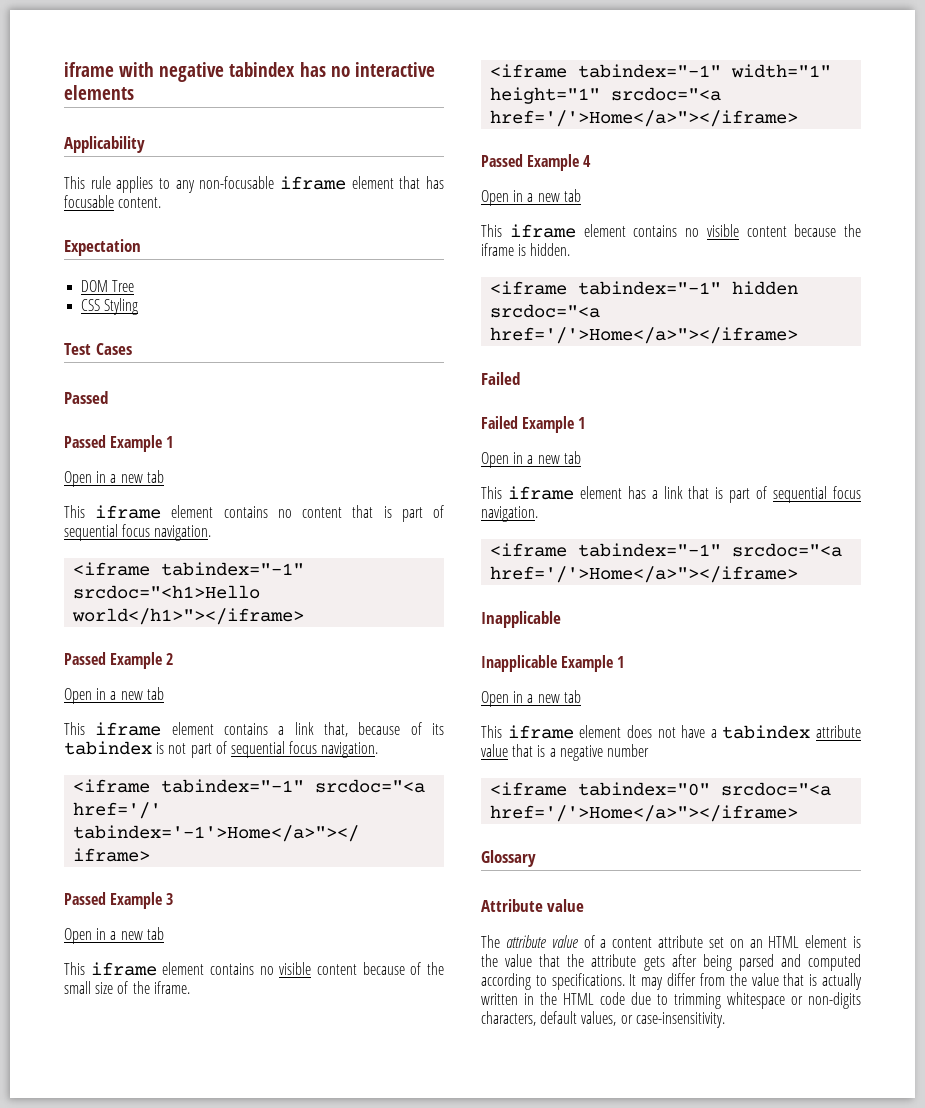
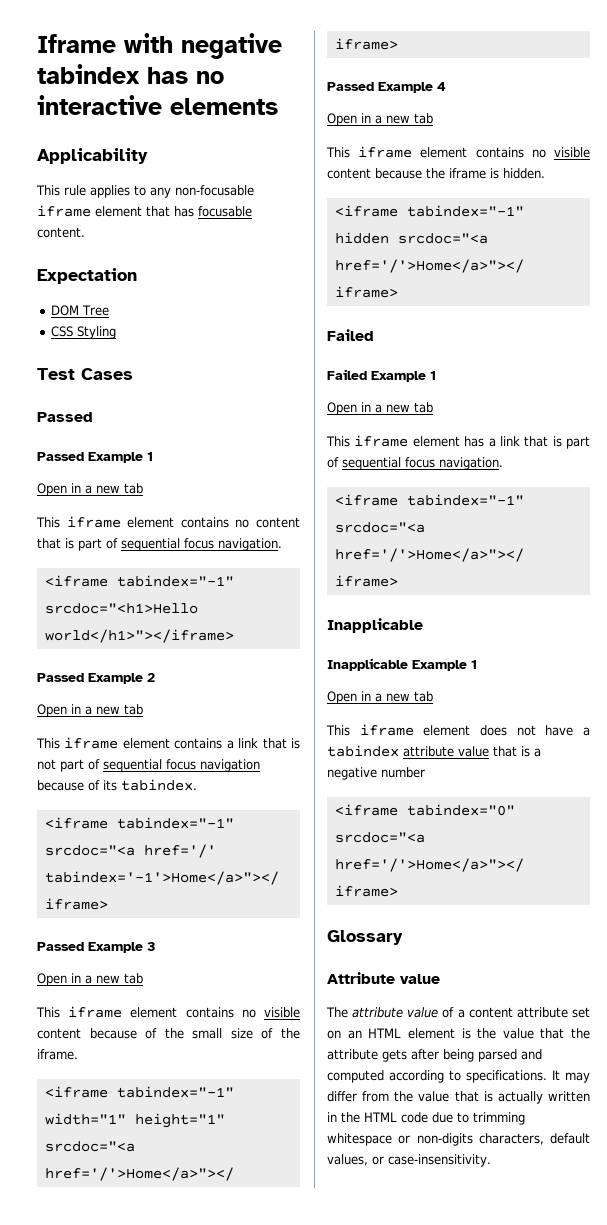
- iframe with negative tabindex has no interactive elements
+ Iframe with negative tabindex has no interactive elements
- This iframe element contains a link that, because of its tabindex is not part of sequential focus navigation.
+ This iframe element contains a link that is not part of sequential focus navigation because of its tabindex.

